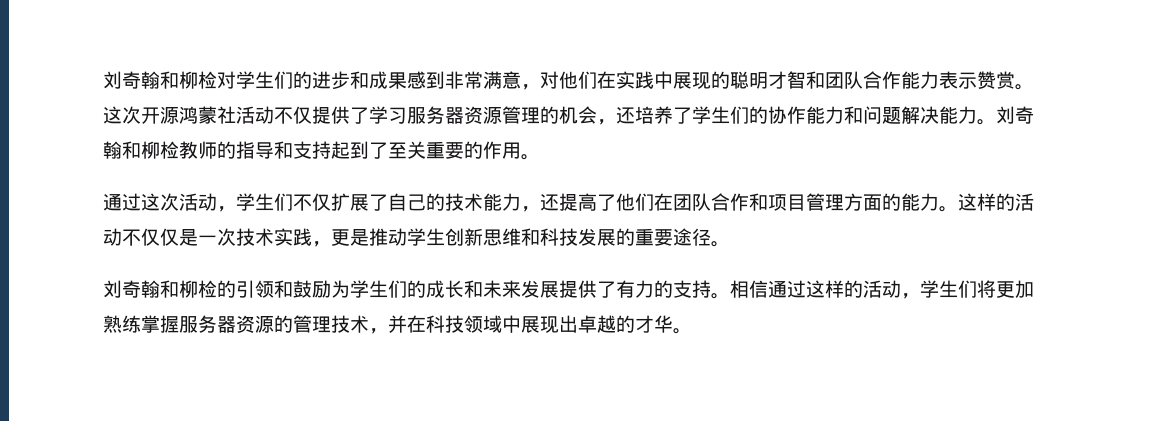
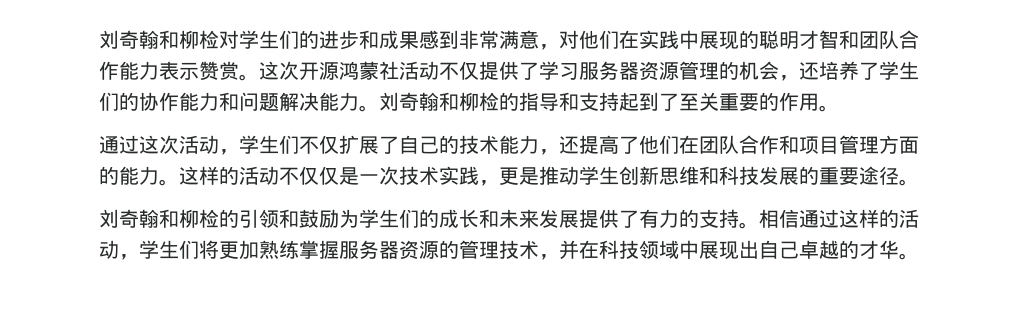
- 刘奇翰和柳检教师的指导和支持起到了至关重要的作用。
+ 刘奇翰和柳检的指导和支持起到了至关重要的作用。
- 相信通过这样的活动，学生们将更加熟练掌握服务器资源的管理技术，并在科技领域中展现出卓越的才华。
+ 相信通过这样的活动，学生们将更加熟练掌握服务器资源的管理技术，并在科技领域中展现出自己卓越的才华。

